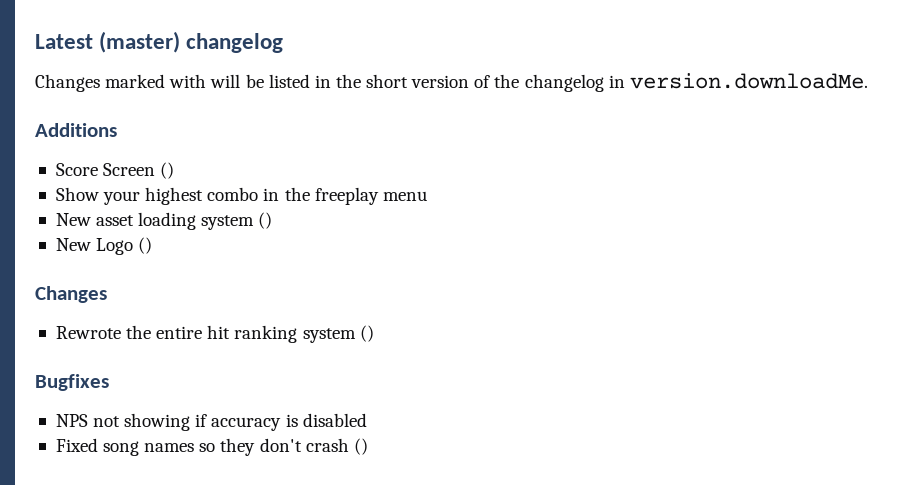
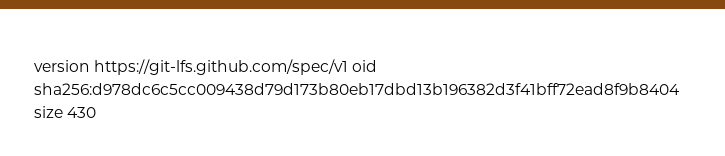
- Latest (master) changelog
- Changes marked with will be listed in the short version of the changelog in version.downloadMe.
- Additions
- Score Screen ()
- Show your highest combo in the freeplay menu
- New asset loading system ()
- New Logo ()
- Changes
- Rewrote the entire hit ranking system ()
- Bugfixes
- NPS not showing if accuracy is disabled
- Fixed song names so they don't crash ()
+ version https://git-lfs.github.com/spec/v1 oid sha256:d978dc6c5cc009438d79d173b80eb17dbd13b196382d3f41bff72ead8f9b8404 size 430

